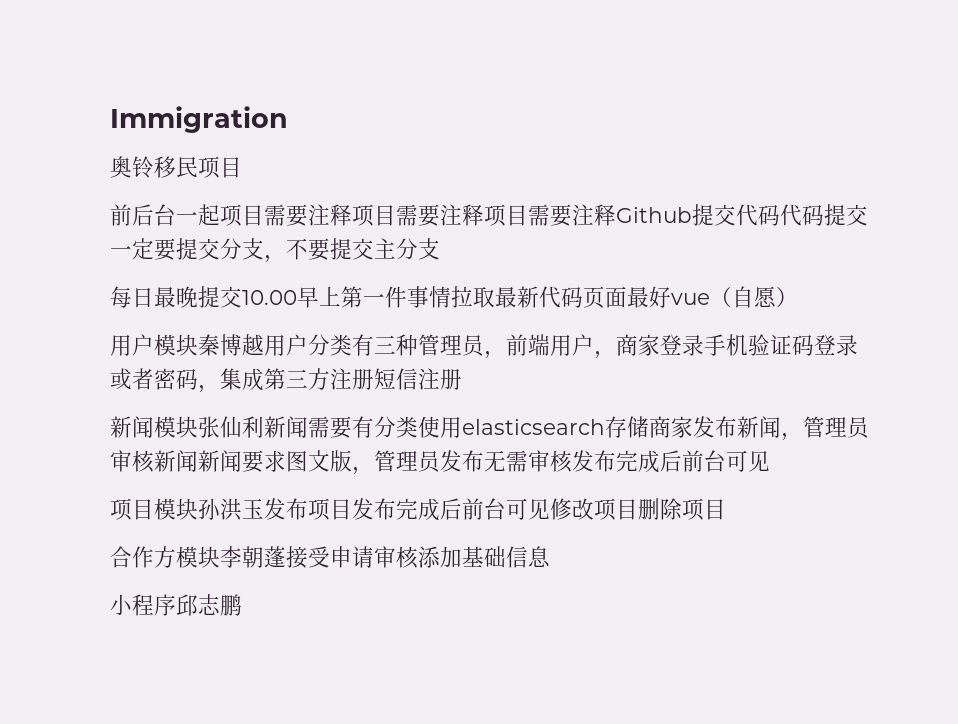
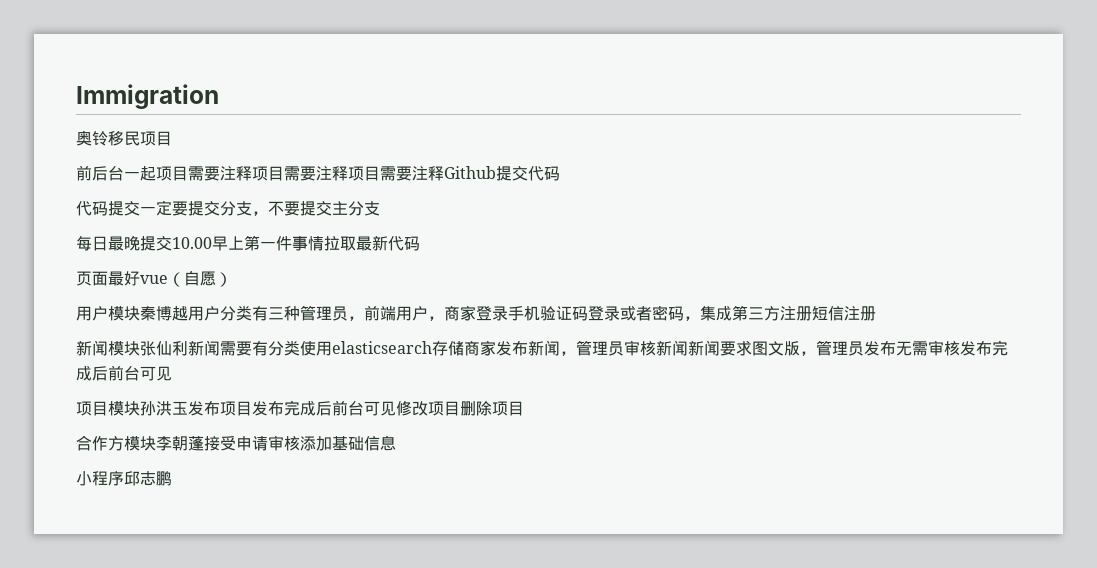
- 前后台一起项目需要注释项目需要注释项目需要注释Github提交代码代码提交一定要提交分支，不要提交主分支
+ 前后台一起项目需要注释项目需要注释项目需要注释Github提交代码
+ 代码提交一定要提交分支，不要提交主分支
- 每日最晚提交10.00早上第一件事情拉取最新代码页面最好vue（自愿）
+ 每日最晚提交10.00早上第一件事情拉取最新代码
+ 页面最好vue（自愿）

